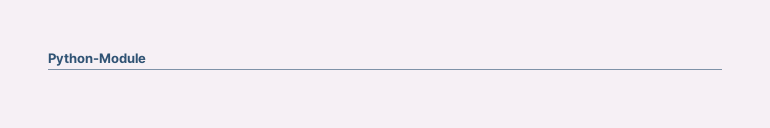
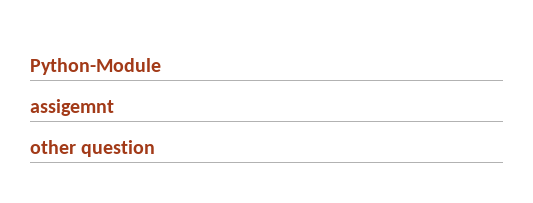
+ assigemnt
+ other question

